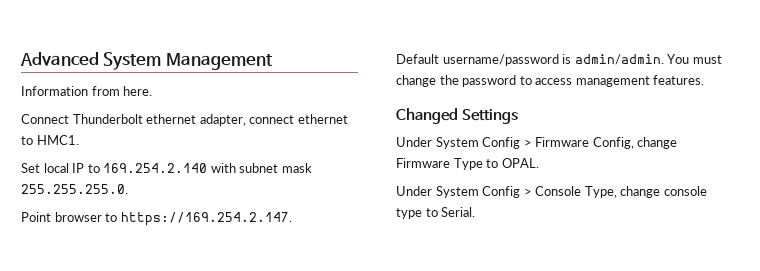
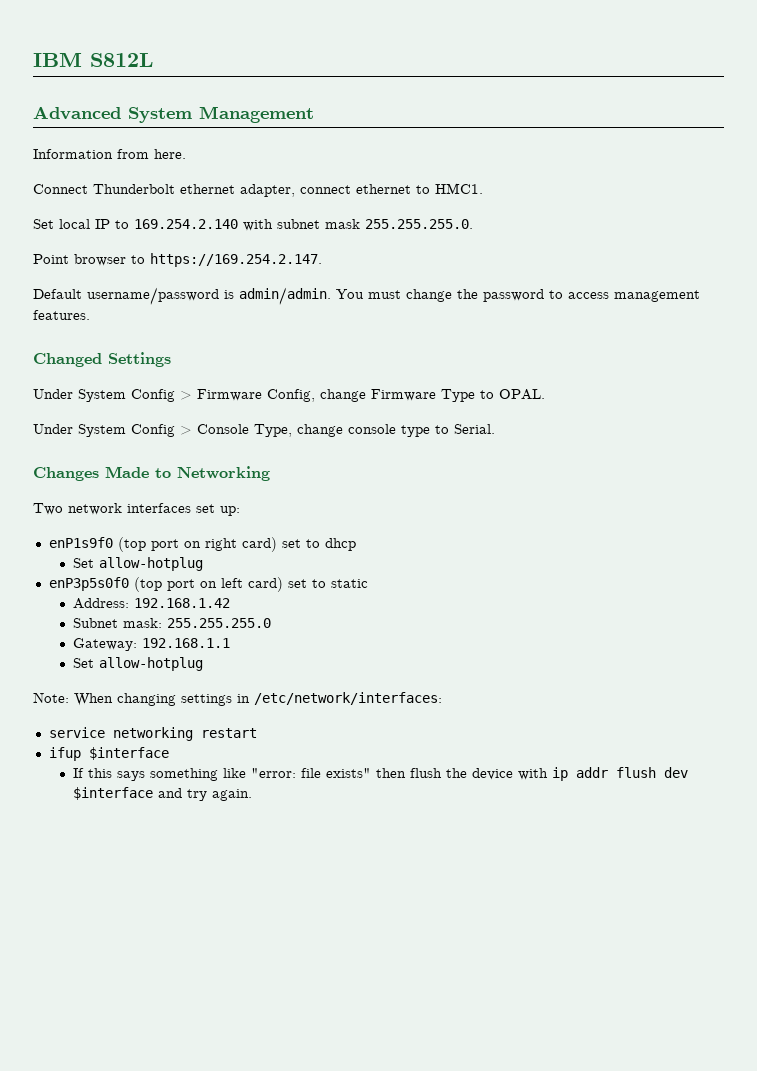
+ IBM S812L
+ Changes Made to Networking
+ Two network interfaces set up:
+ enP1s9f0 (top port on right card) set to dhcp
+ Set allow-hotplug
+ enP3p5s0f0 (top port on left card) set to static
+ Address: 192.168.1.42
+ Subnet mask: 255.255.255.0
+ Gateway: 192.168.1.1
+ Set allow-hotplug
+ Note: When changing settings in /etc/network/interfaces:
+ service networking restart
+ ifup $interface
+ If this says something like "error: file exists" then flush the device with ip addr flush dev $interface and try again.

